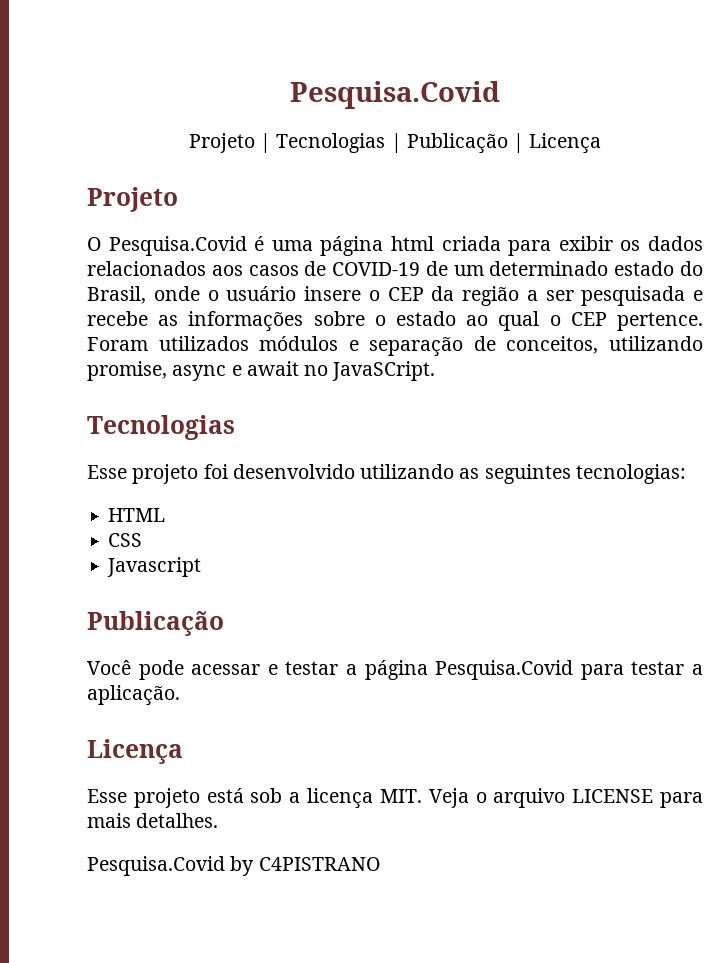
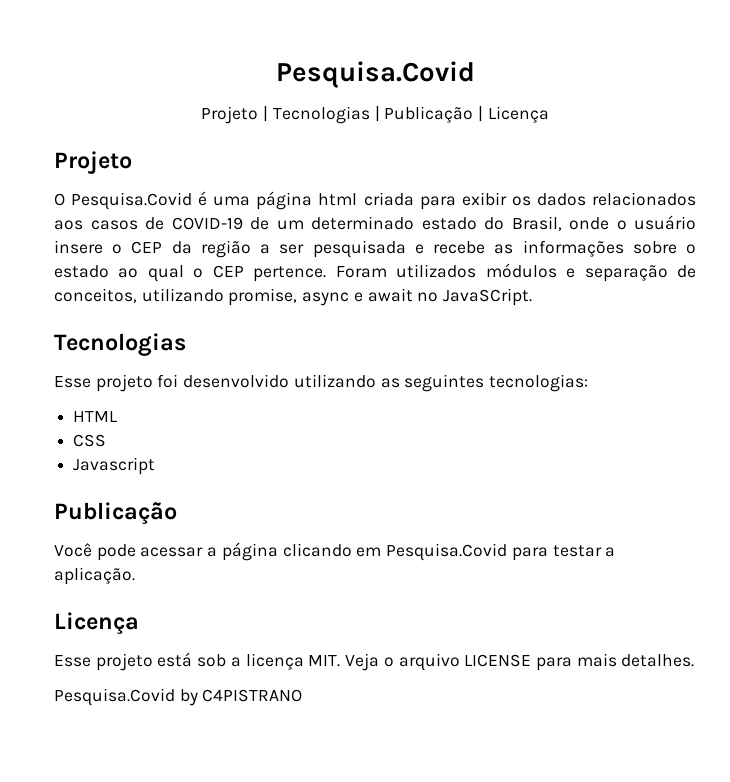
- Você pode acessar e testar a página Pesquisa.Covid para testar a aplicação.
+ Você pode acessar a página clicando em Pesquisa.Covid para testar a aplicação.

